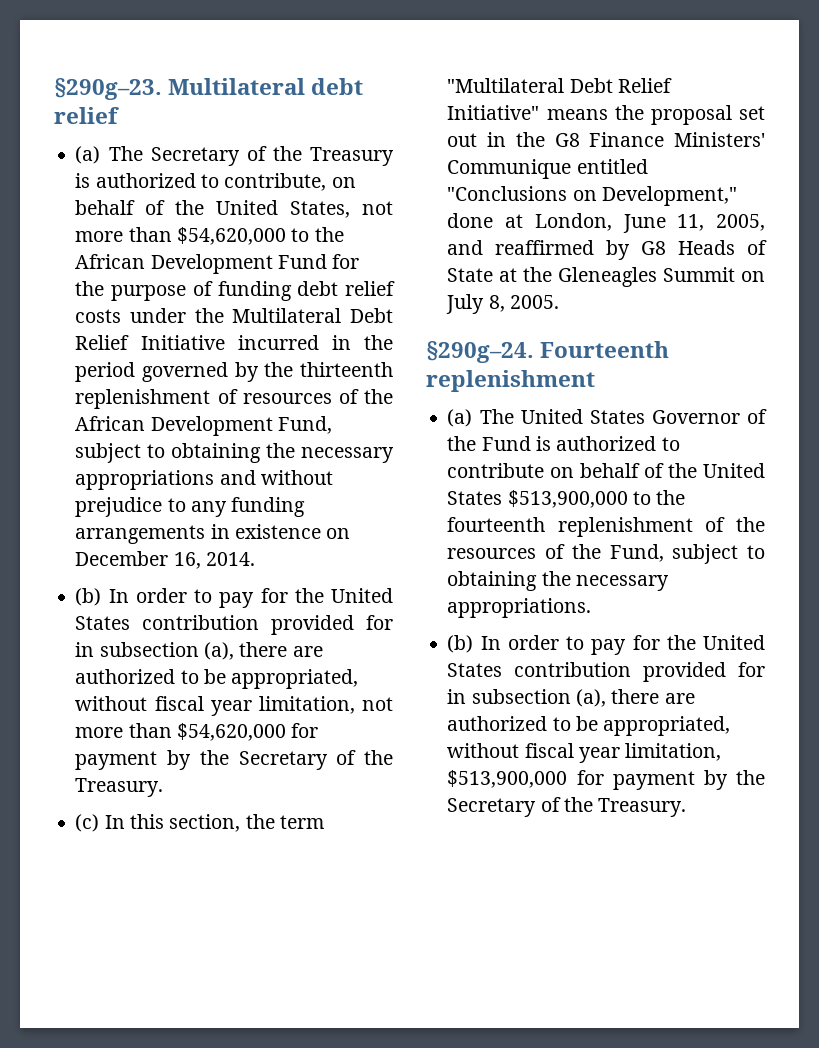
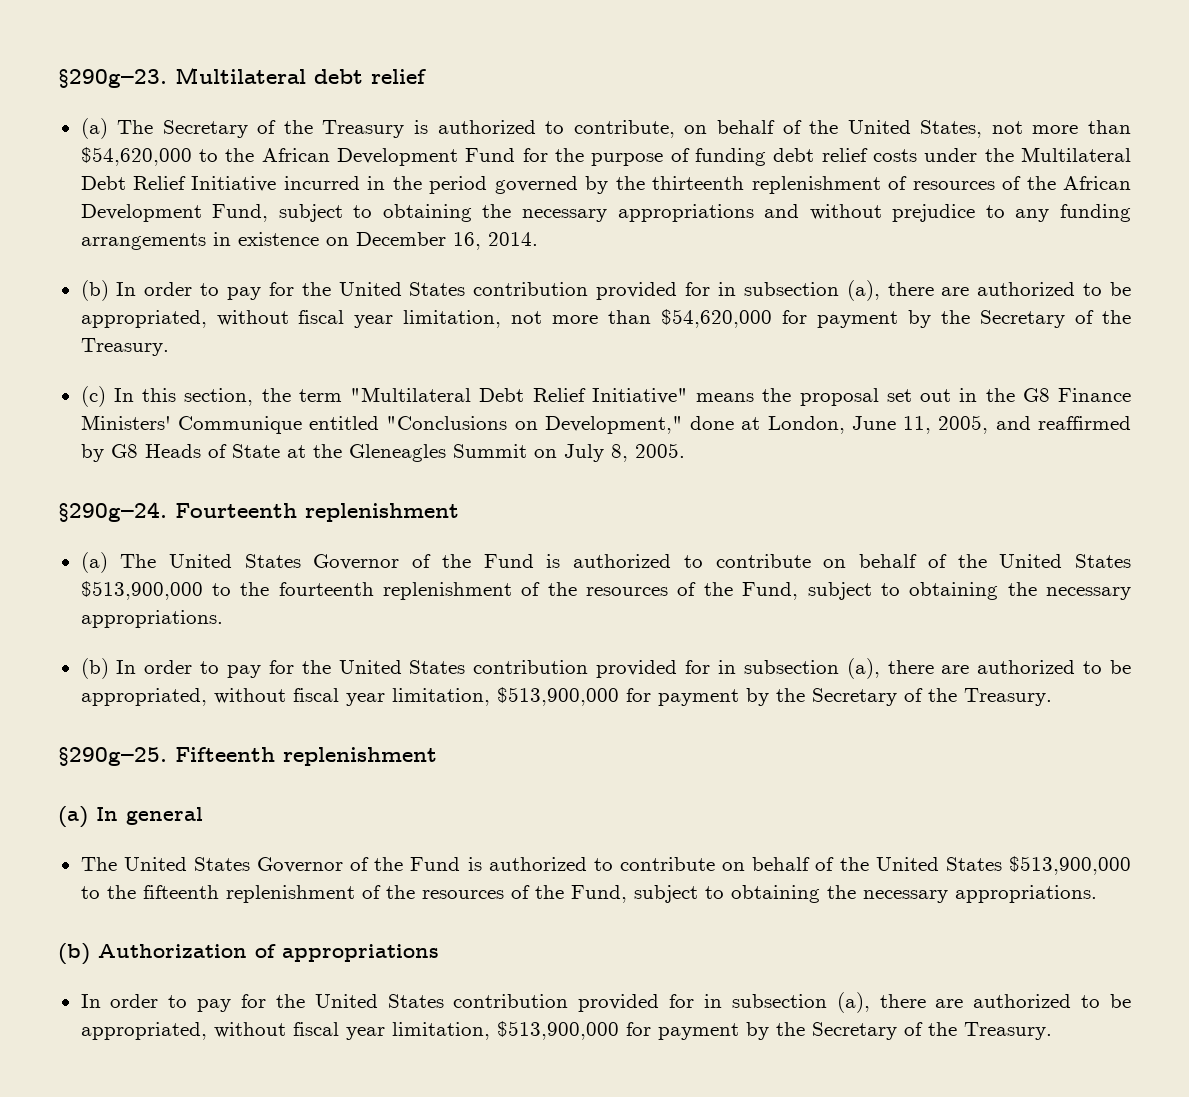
+ §290g–25. Fifteenth replenishment
+ (a) In general
+ The United States Governor of the Fund is authorized to contribute on behalf of the United States $513,900,000 to the fifteenth replenishment of the resources of the Fund, subject to obtaining the necessary appropriations.
+ (b) Authorization of appropriations
+ In order to pay for the United States contribution provided for in subsection (a), there are authorized to be appropriated, without fiscal year limitation, $513,900,000 for payment by the Secretary of the Treasury.

